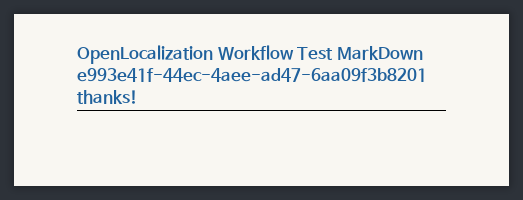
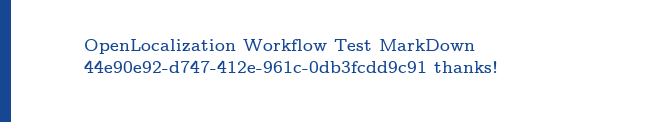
- OpenLocalization Workflow Test MarkDown e993e41f-44ec-4aee-ad47-6aa09f3b8201 thanks!
+ OpenLocalization Workflow Test MarkDown 44e90e92-d747-412e-961c-0db3fcdd9c91 thanks!

